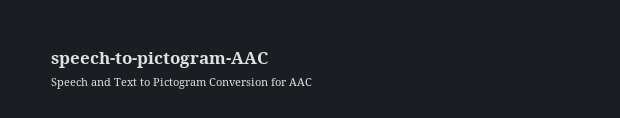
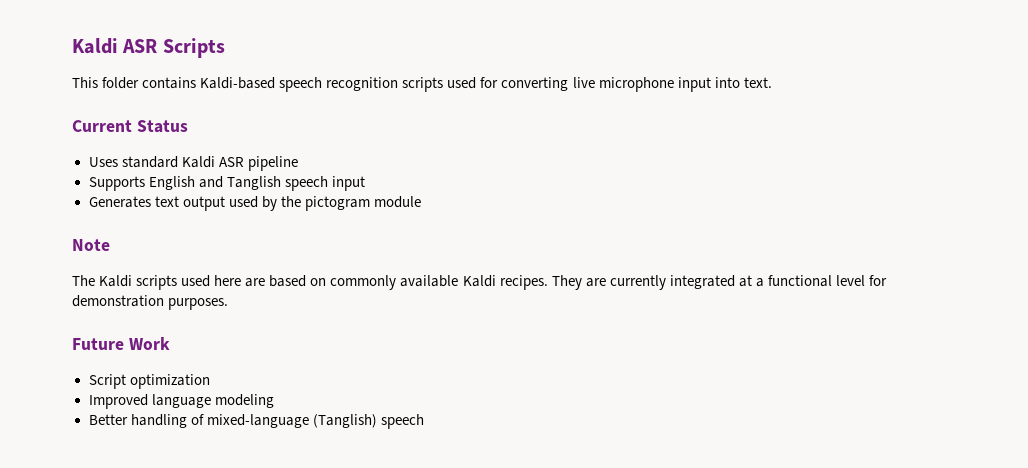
- speech-to-pictogram-AAC
- Speech and Text to Pictogram Conversion for AAC
+ Kaldi ASR Scripts
+ This folder contains Kaldi-based speech recognition scripts used for converting live microphone input into text.
+ Current Status
+ Uses standard Kaldi ASR pipeline
+ Supports English and Tanglish speech input
+ Generates text output used by the pictogram module
+ Note
+ The Kaldi scripts used here are based on commonly available Kaldi recipes. They are currently integrated at a functional level for demonstration purposes.
+ Future Work
+ Script optimization
+ Improved language modeling
+ Better handling of mixed-language (Tanglish) speech

